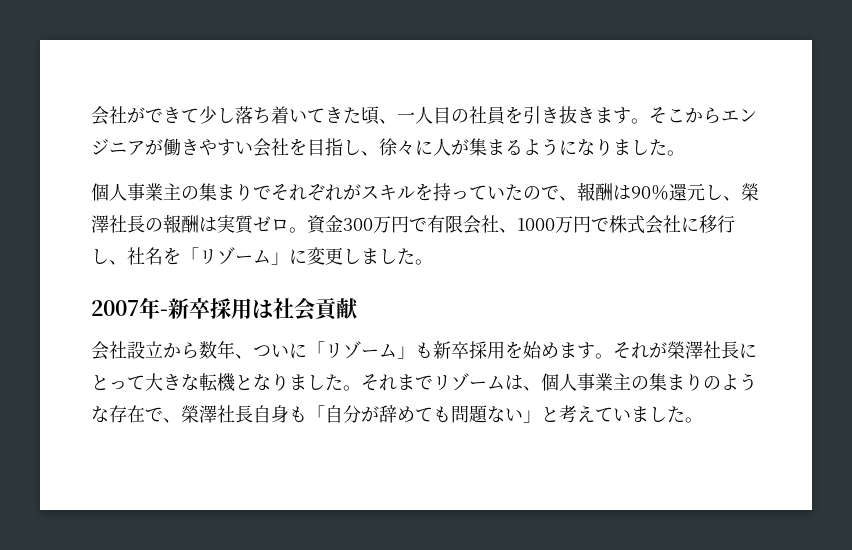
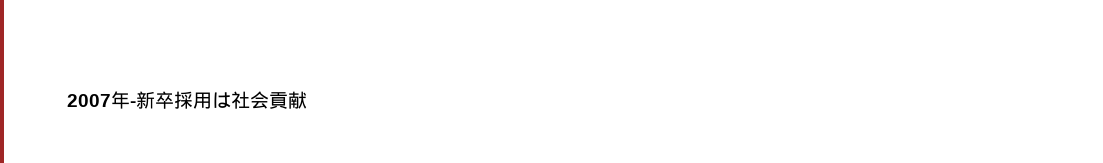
- 会社ができて少し落ち着いてきた頃、一人目の社員を引き抜きます。そこからエンジニアが働きやすい会社を目指し、徐々に人が集まるようになりました。
- 個人事業主の集まりでそれぞれがスキルを持っていたので、報酬は90％還元し、榮澤社長の報酬は実質ゼロ。資金300万円で有限会社、1000万円で株式会社に移行し、社名を「リゾーム」に変更しました。
- 会社設立から数年、ついに「リゾーム」も新卒採用を始めます。それが榮澤社長にとって大きな転機となりました。それまでリゾームは、個人事業主の集まりのような存在で、榮澤社長自身も「自分が辞めても問題ない」と考えていました。

